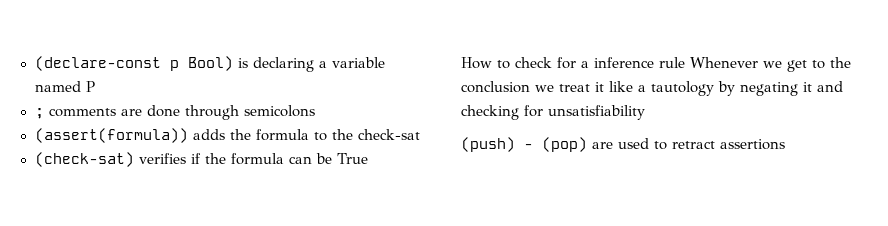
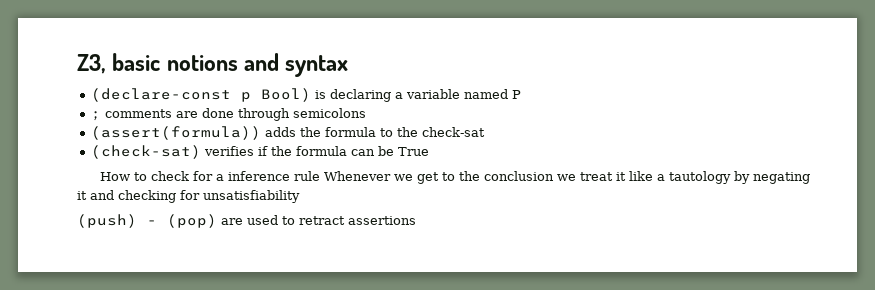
+ Z3, basic notions and syntax

